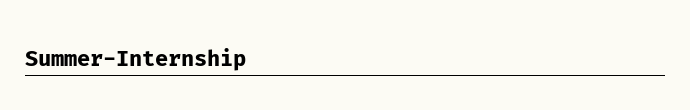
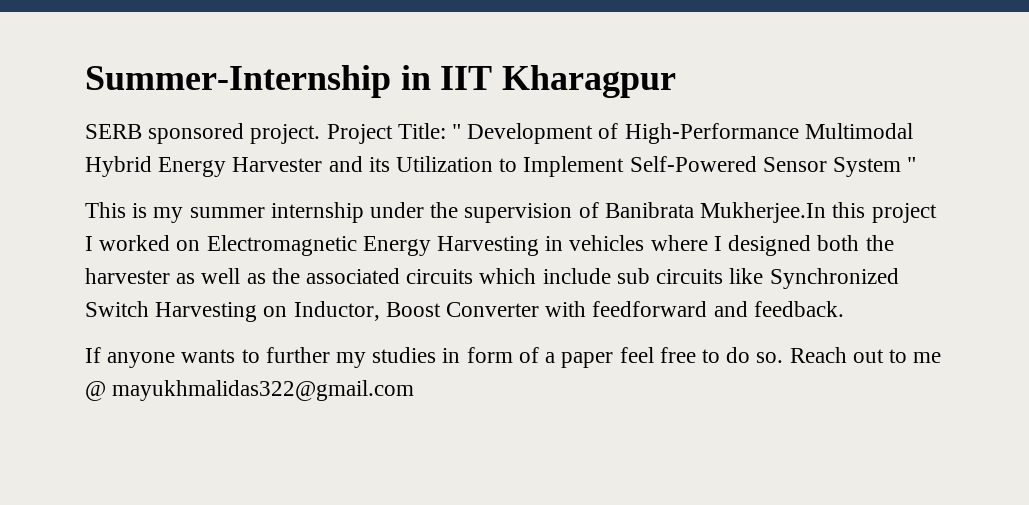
- Summer-Internship
+ Summer-Internship in IIT Kharagpur
+ SERB sponsored project. Project Title: " Development of High-Performance Multimodal Hybrid Energy Harvester and its Utilization to Implement Self-Powered Sensor System "
+ This is my summer internship under the supervision of Banibrata Mukherjee.In this project I worked on Electromagnetic Energy Harvesting in vehicles where I designed both the harvester as well as the associated circuits which include sub circuits like Synchronized Switch Harvesting on Inductor, Boost Converter with feedforward and feedback.
+ If anyone wants to further my studies in form of a paper feel free to do so. Reach out to me @ mayukhmalidas322@gmail.com

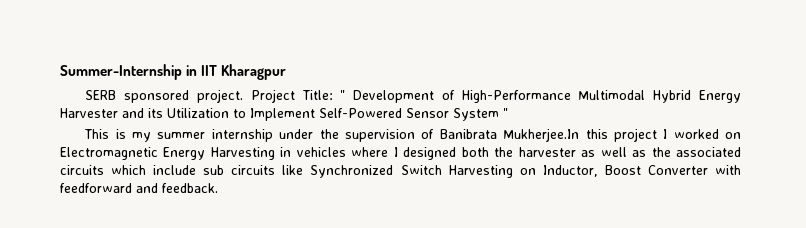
- If anyone wants to further my studies in form of a paper feel free to do so. Reach out to me @ mayukhmalidas322@gmail.com

